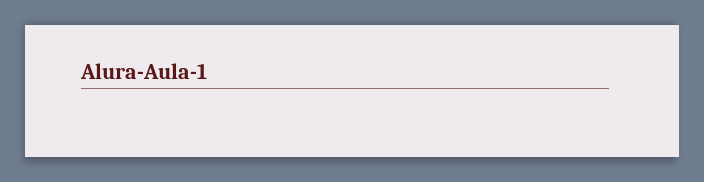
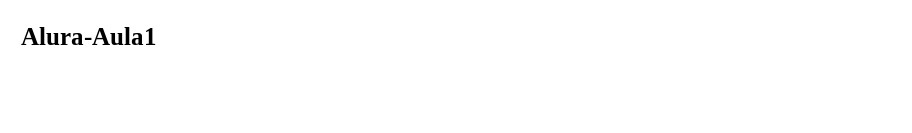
- Alura-Aula-1
+ Alura-Aula1

